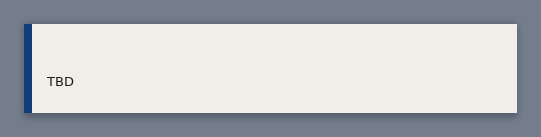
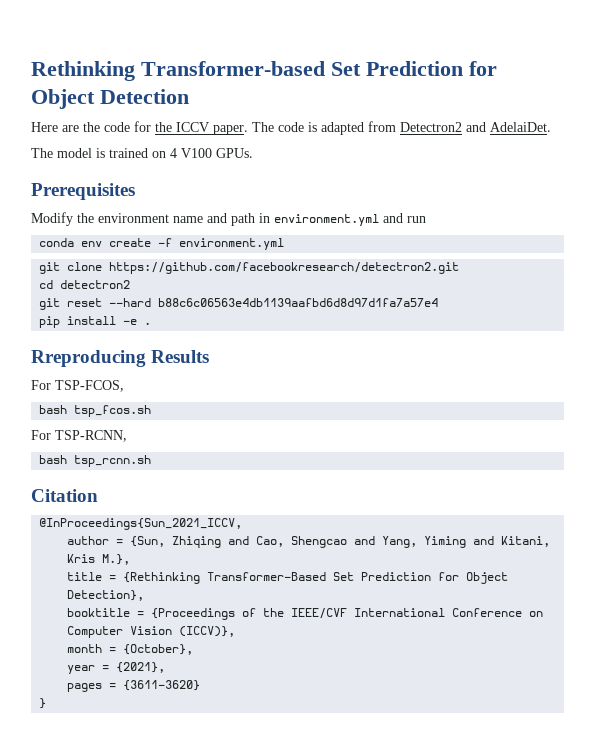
- TBD
+ Rethinking Transformer-based Set Prediction for Object Detection
+ Here are the code for the ICCV paper. The code is adapted from Detectron2 and AdelaiDet.
+ The model is trained on 4 V100 GPUs.
+ Prerequisites
+ Modify the environment name and path in environment.yml and run
+ conda env create -f environment.yml
+ git clone https://github.com/facebookresearch/detectron2.git
+ cd detectron2
+ git reset --hard b88c6c06563e4db1139aafbd6d8d97d1fa7a57e4
+ pip install -e .
+ Rreproducing Results
+ For TSP-FCOS,
+ bash tsp_fcos.sh
+ For TSP-RCNN,
+ bash tsp_rcnn.sh
+ Citation
+ @InProceedings{Sun_2021_ICCV,
+ author = {Sun, Zhiqing and Cao, Shengcao and Yang, Yiming and Kitani, Kris M.},
+ title = {Rethinking Transformer-Based Set Prediction for Object Detection},
+ booktitle = {Proceedings of the IEEE/CVF International Conference on Computer Vision (ICCV)},
+ month = {October},
+ year = {2021},
+ pages = {3611-3620}
+ }

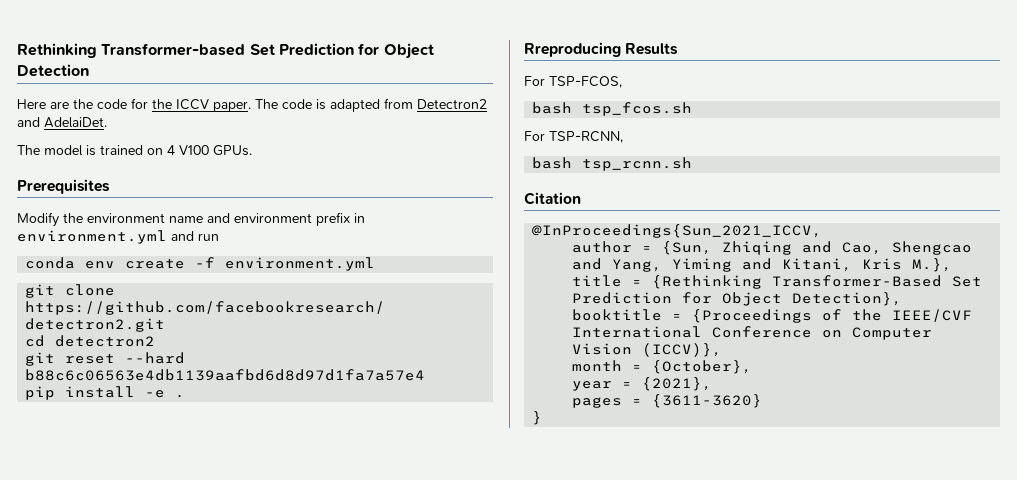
- Modify the environment name and path in environment.yml and run
+ Modify the environment name and environment prefix in environment.yml and run

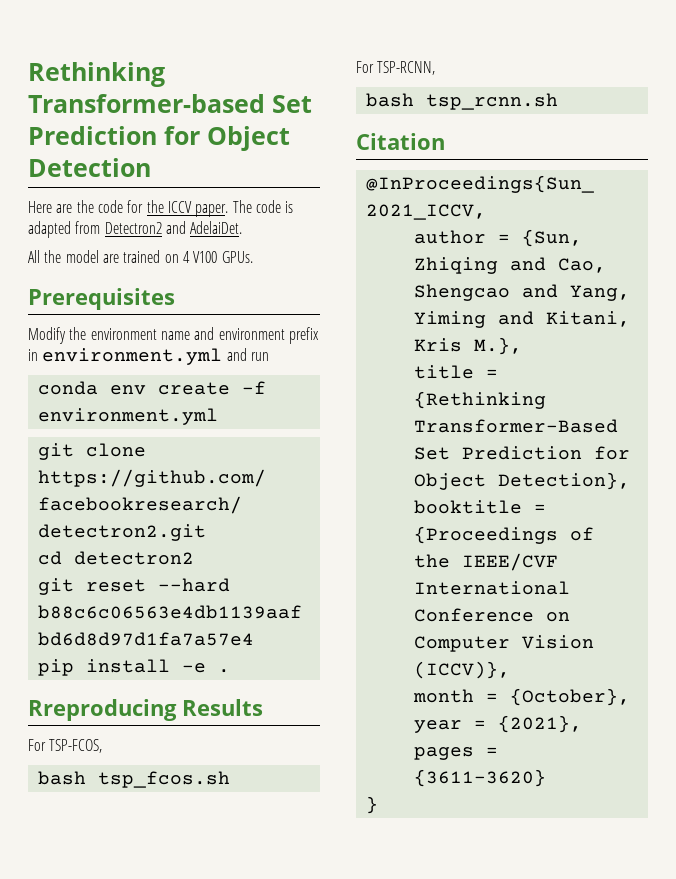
- The model is trained on 4 V100 GPUs.
+ All the model are trained on 4 V100 GPUs.

